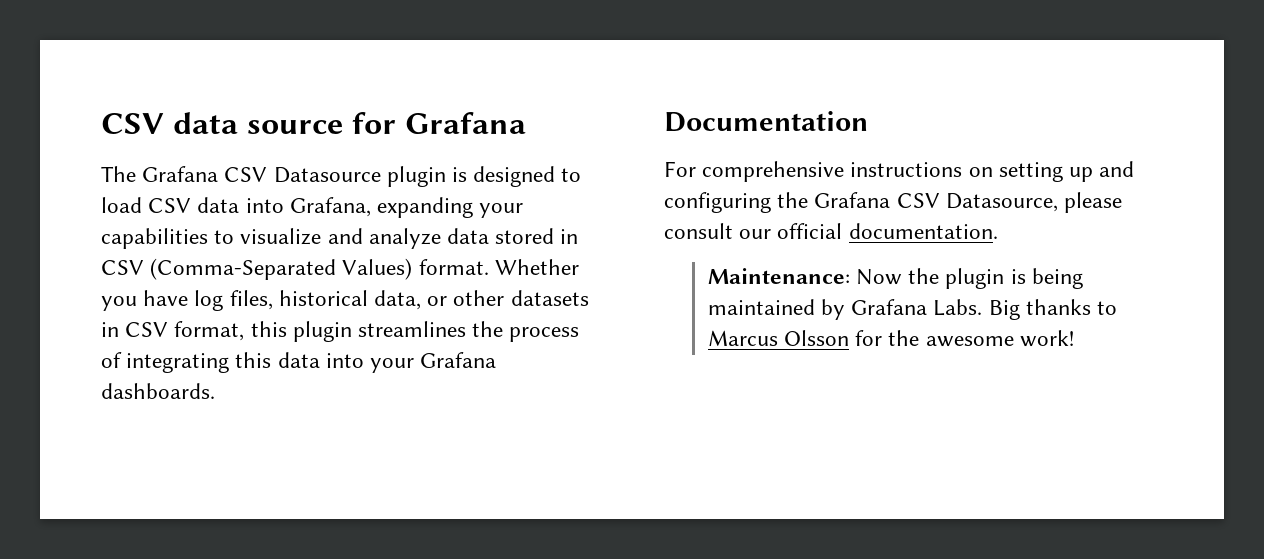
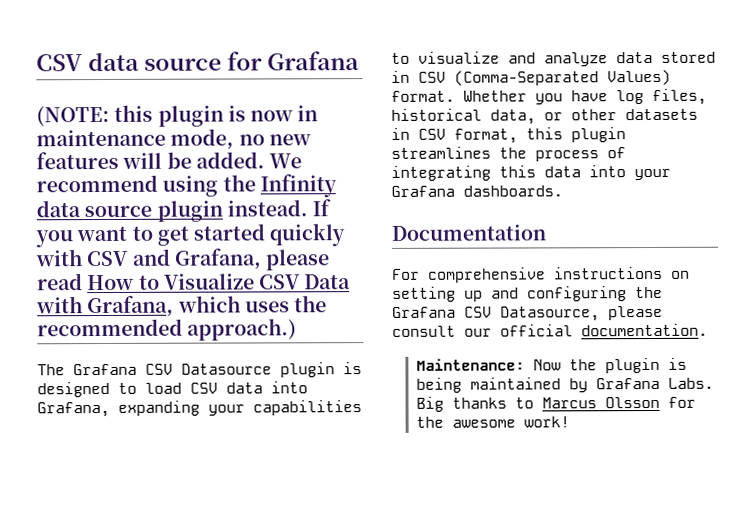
+ (NOTE: this plugin is now in maintenance mode, no new features will be added. We recommend using the Infinity data source plugin instead. If you want to get started quickly with CSV and Grafana, please read How to Visualize CSV Data with Grafana, which uses the recommended approach.)

